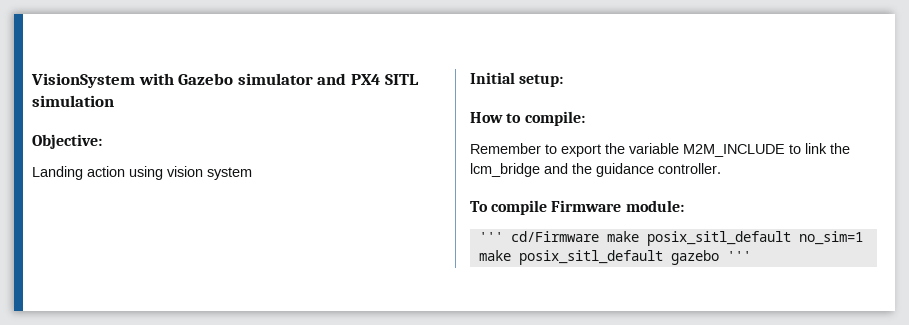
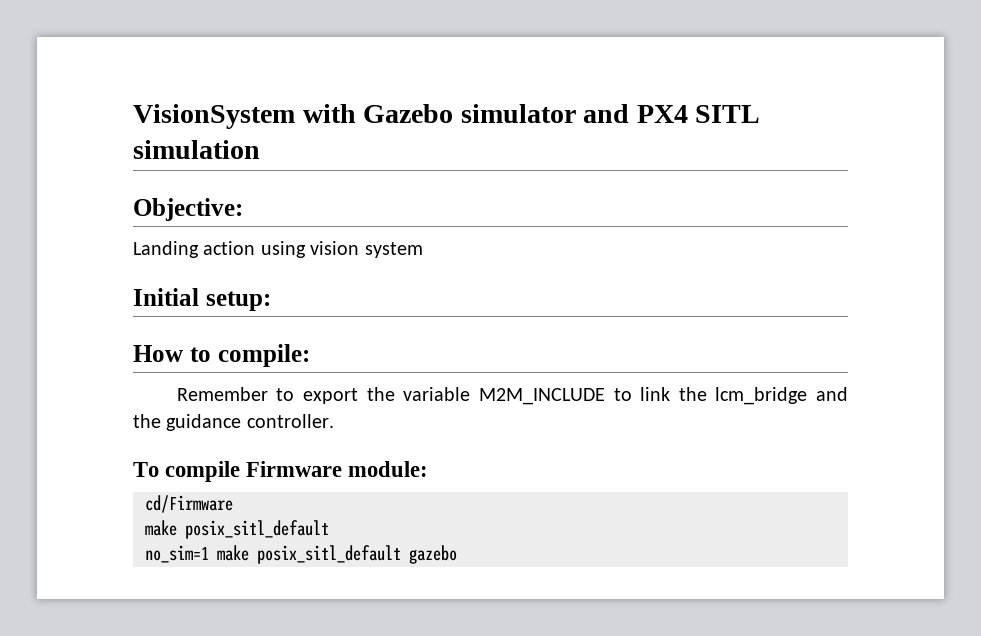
- ''' cd/Firmware make posix_sitl_default no_sim=1 make posix_sitl_default gazebo '''
+ cd/Firmware
+ make posix_sitl_default
+ no_sim=1 make posix_sitl_default gazebo

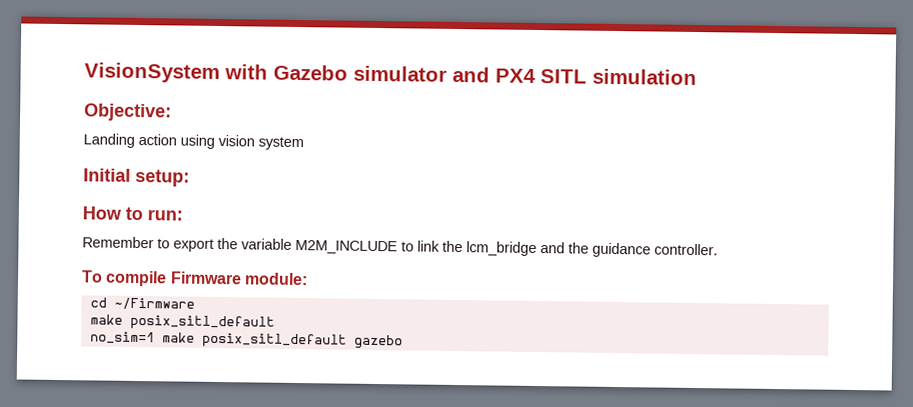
- How to compile:
+ How to run:
- cd/Firmware
+ cd ~/Firmware

